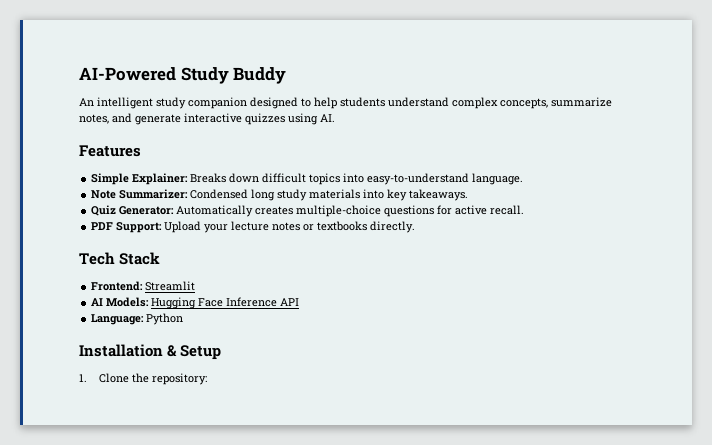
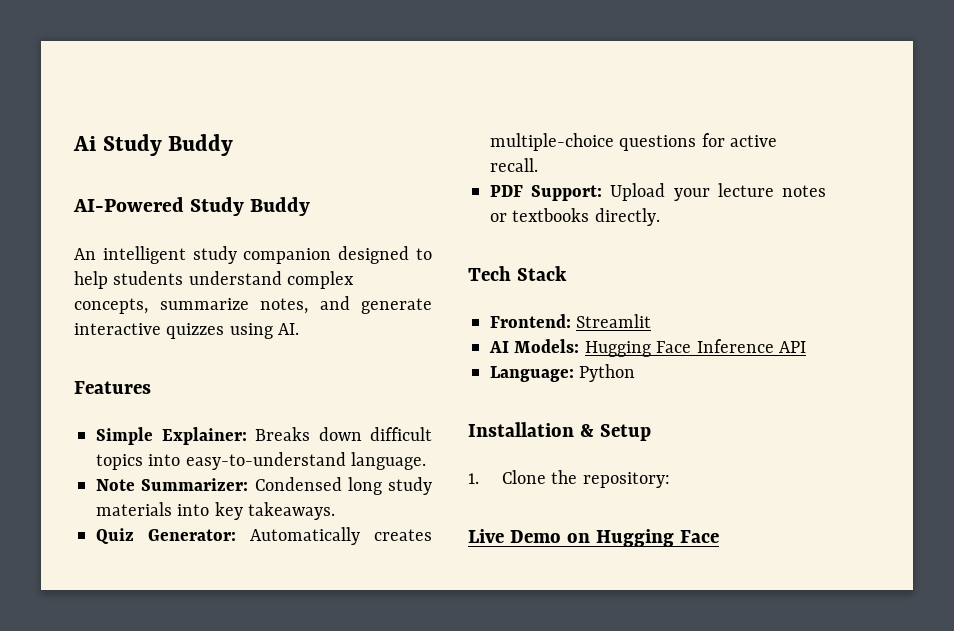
+ Ai Study Buddy
+ Live Demo on Hugging Face

